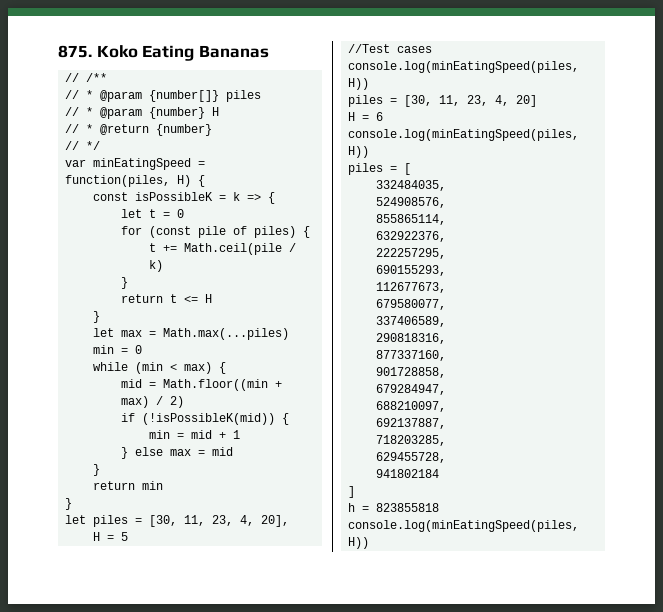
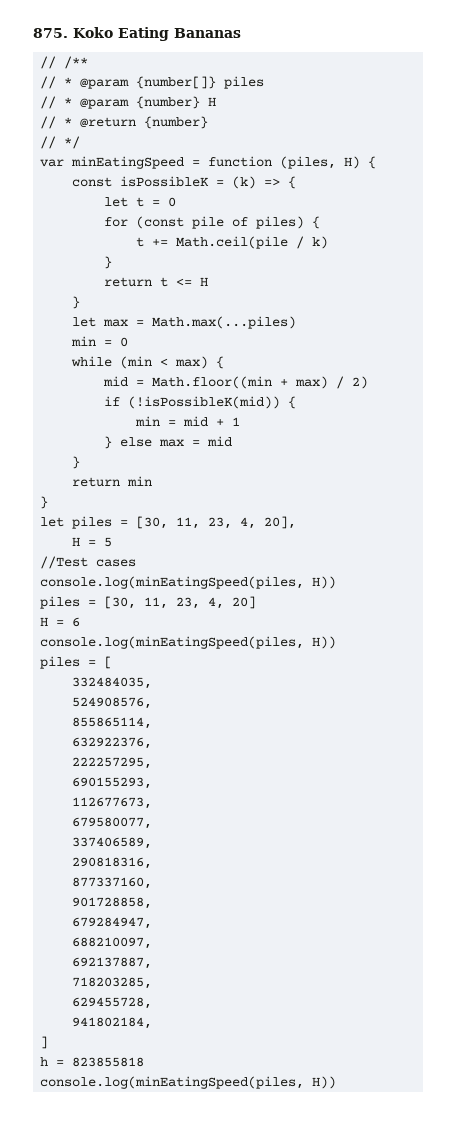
- var minEatingSpeed = function(piles, H) {
+ var minEatingSpeed = function (piles, H) {
- const isPossibleK = k => {
+ const isPossibleK = (k) => {
- 941802184
+ 941802184,

